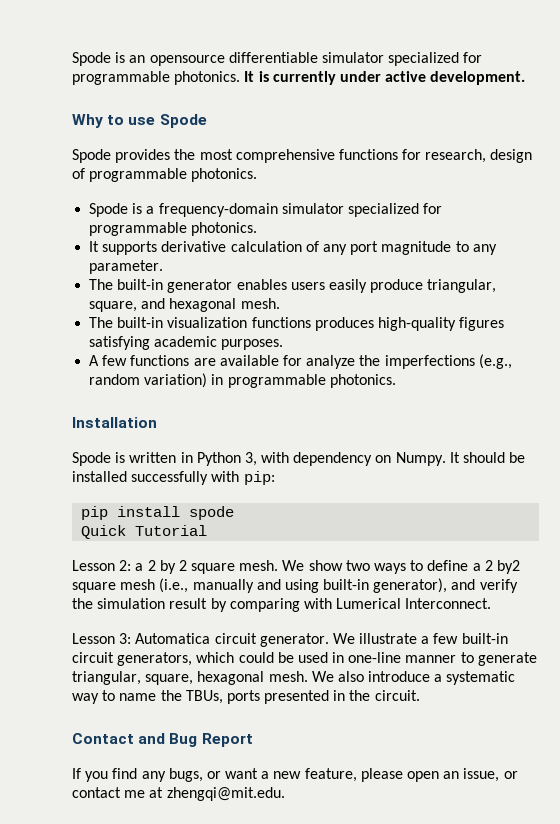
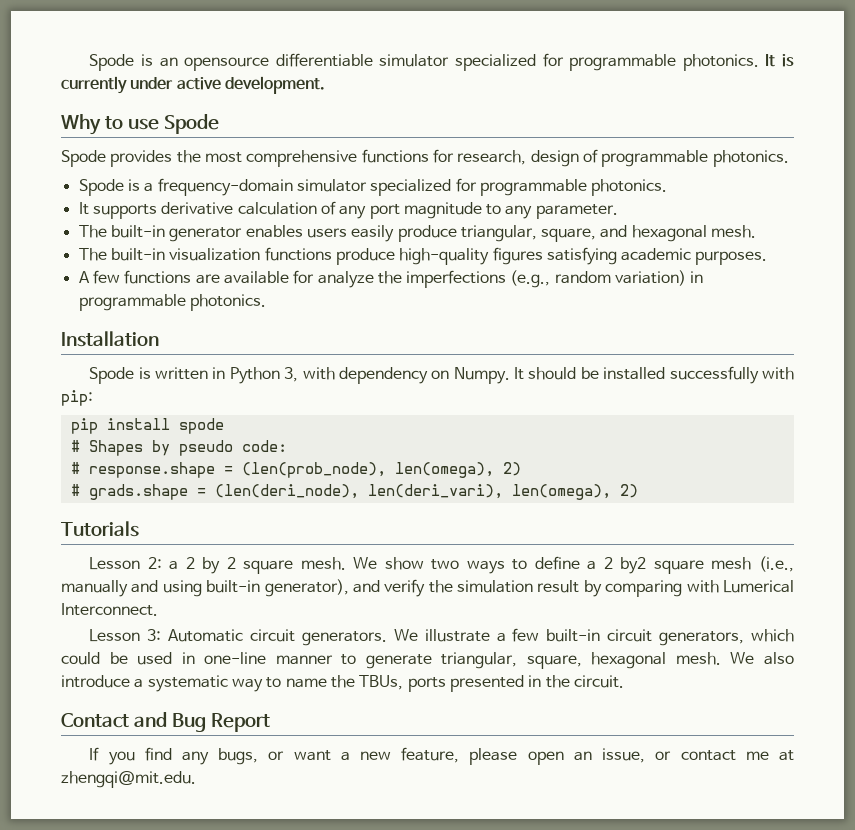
- The built-in visualization functions produces high-quality figures satisfying academic purposes.
+ The built-in visualization functions produce high-quality figures satisfying academic purposes.
- Quick Tutorial
+ # Shapes by pseudo code:
+ # response.shape = (len(prob_node), len(omega), 2)
+ # grads.shape = (len(deri_node), len(deri_vari), len(omega), 2)
+ Tutorials
- Lesson 3: Automatica circuit generator.
+ Lesson 3: Automatic circuit generators.

